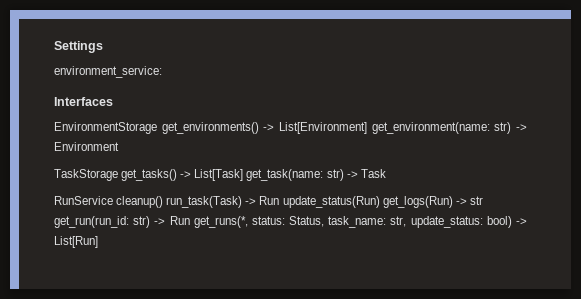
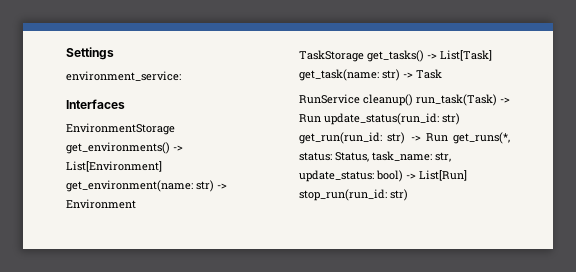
- RunService cleanup() run_task(Task) -> Run update_status(Run) get_logs(Run) -> str get_run(run_id: str) -> Run get_runs(*, status: Status, task_name: str, update_status: bool) -> List[Run]
+ RunService cleanup() run_task(Task) -> Run update_status(run_id: str) get_run(run_id: str) -> Run get_runs(*, status: Status, task_name: str, update_status: bool) -> List[Run] stop_run(run_id: str)

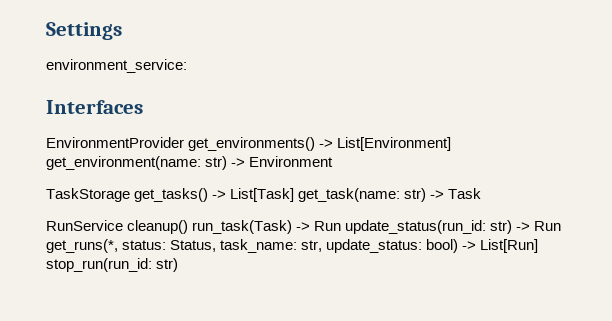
- EnvironmentStorage get_environments() -> List[Environment] get_environment(name: str) -> Environment
+ EnvironmentProvider get_environments() -> List[Environment] get_environment(name: str) -> Environment
- RunService cleanup() run_task(Task) -> Run update_status(run_id: str) get_run(run_id: str) -> Run get_runs(*, status: Status, task_name: str, update_status: bool) -> List[Run] stop_run(run_id: str)
+ RunService cleanup() run_task(Task) -> Run update_status(run_id: str) -> Run get_runs(*, status: Status, task_name: str, update_status: bool) -> List[Run] stop_run(run_id: str)

